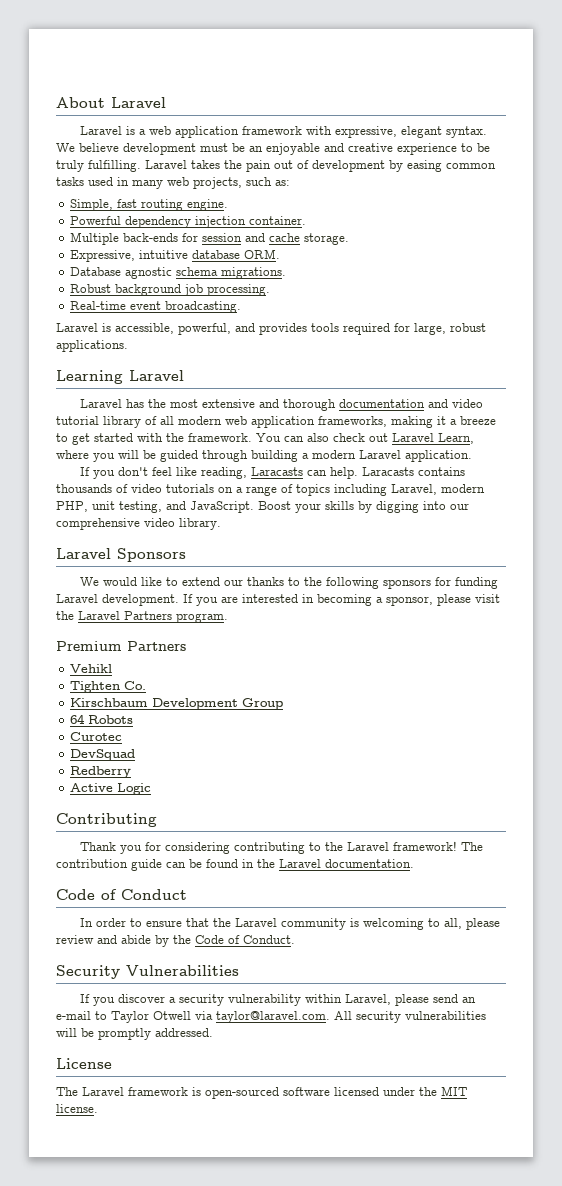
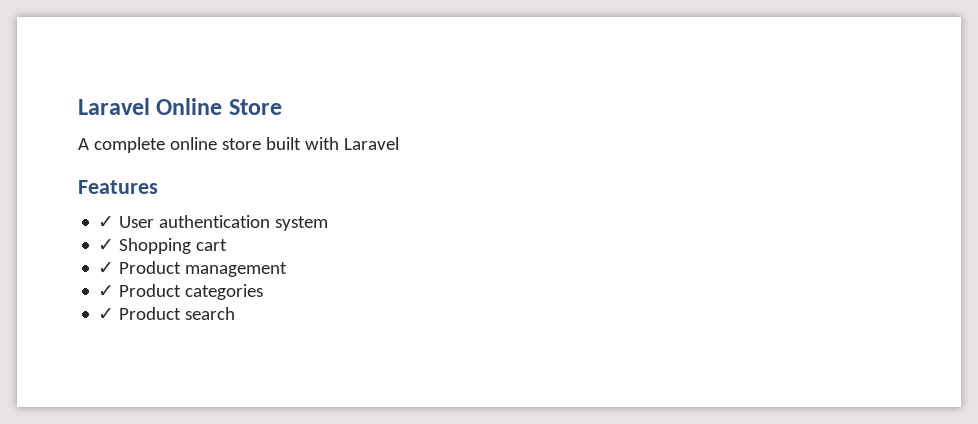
- About Laravel
- Laravel is a web application framework with expressive, elegant syntax. We believe development must be an enjoyable and creative experience to be truly fulfilling. Laravel takes the pain out of development by easing common tasks used in many web projects, such as:
- Simple, fast routing engine.
- Powerful dependency injection container.
- Multiple back-ends for session and cache storage.
- Expressive, intuitive database ORM.
- Database agnostic schema migrations.
- Robust background job processing.
- Real-time event broadcasting.
- Laravel is accessible, powerful, and provides tools required for large, robust applications.
- Learning Laravel
- Laravel has the most extensive and thorough documentation and video tutorial library of all modern web application frameworks, making it a breeze to get started with the framework. You can also check out Laravel Learn, where you will be guided through building a modern Laravel application.
- If you don't feel like reading, Laracasts can help. Laracasts contains thousands of video tutorials on a range of topics including Laravel, modern PHP, unit testing, and JavaScript. Boost your skills by digging into our comprehensive video library.
- Laravel Sponsors
- We would like to extend our thanks to the following sponsors for funding Laravel development. If you are interested in becoming a sponsor, please visit the Laravel Partners program.
- Premium Partners
- Vehikl
- Tighten Co.
- Kirschbaum Development Group
- 64 Robots
- Curotec
- DevSquad
- Redberry
- Active Logic
- Contributing
- Thank you for considering contributing to the Laravel framework! The contribution guide can be found in the Laravel documentation.
- Code of Conduct
- In order to ensure that the Laravel community is welcoming to all, please review and abide by the Code of Conduct.
- Security Vulnerabilities
- If you discover a security vulnerability within Laravel, please send an e-mail to Taylor Otwell via taylor@laravel.com. All security vulnerabilities will be promptly addressed.
- License
- The Laravel framework is open-sourced software licensed under the MIT license.
+ Laravel Online Store
+ A complete online store built with Laravel
+ Features
+ ✓ User authentication system
+ ✓ Shopping cart
+ ✓ Product management
+ ✓ Product categories
+ ✓ Product search

